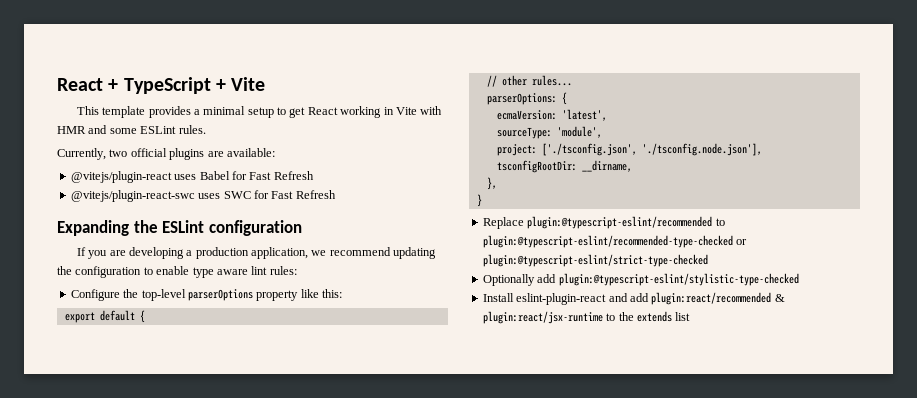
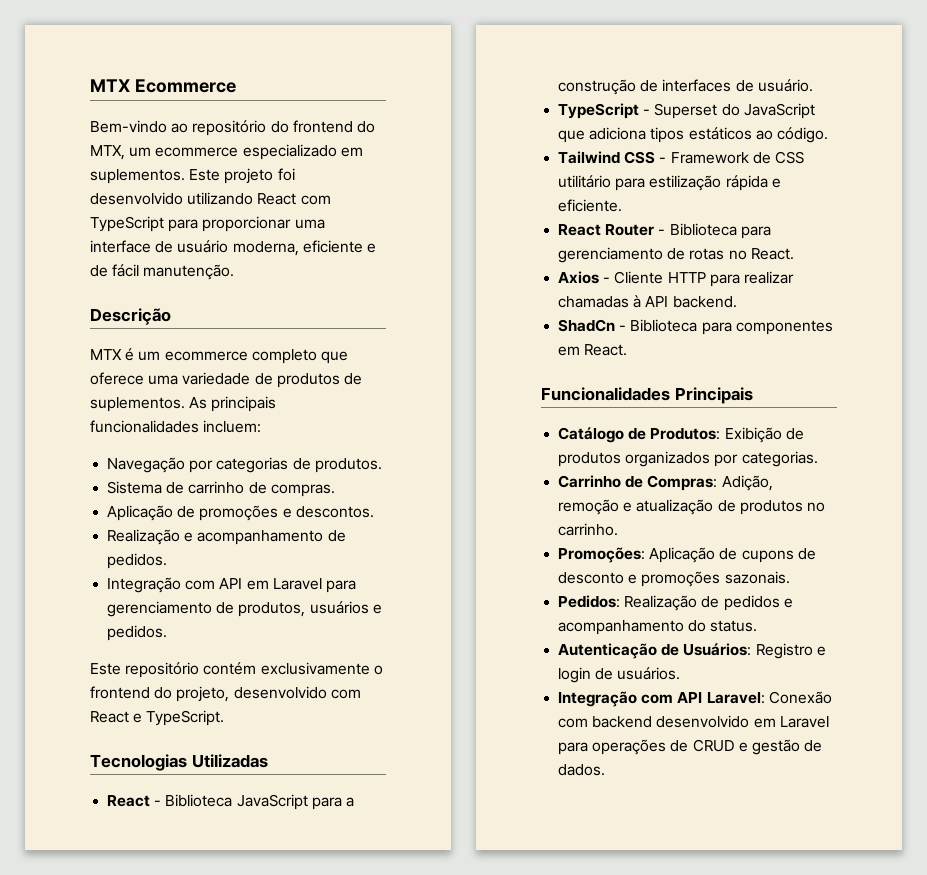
- React + TypeScript + Vite
- This template provides a minimal setup to get React working in Vite with HMR and some ESLint rules.
- Currently, two official plugins are available:
- @vitejs/plugin-react uses Babel for Fast Refresh
- @vitejs/plugin-react-swc uses SWC for Fast Refresh
- Expanding the ESLint configuration
- If you are developing a production application, we recommend updating the configuration to enable type aware lint rules:
- Configure the top-level parserOptions property like this:
- export default {
- // other rules...
- parserOptions: {
- ecmaVersion: 'latest',
- sourceType: 'module',
- project: ['./tsconfig.json', './tsconfig.node.json'],
- tsconfigRootDir: __dirname,
- },
- }
- Replace plugin:@typescript-eslint/recommended to plugin:@typescript-eslint/recommended-type-checked or plugin:@typescript-eslint/strict-type-checked
- Optionally add plugin:@typescript-eslint/stylistic-type-checked
- Install eslint-plugin-react and add plugin:react/recommended & plugin:react/jsx-runtime to the extends list
+ MTX Ecommerce
+ Bem-vindo ao repositório do frontend do MTX, um ecommerce especializado em suplementos. Este projeto foi desenvolvido utilizando React com TypeScript para proporcionar uma interface de usuário moderna, eficiente e de fácil manutenção.
+ Descrição
+ MTX é um ecommerce completo que oferece uma variedade de produtos de suplementos. As principais funcionalidades incluem:
+ Navegação por categorias de produtos.
+ Sistema de carrinho de compras.
+ Aplicação de promoções e descontos.
+ Realização e acompanhamento de pedidos.
+ Integração com API em Laravel para gerenciamento de produtos, usuários e pedidos.
+ Este repositório contém exclusivamente o frontend do projeto, desenvolvido com React e TypeScript.
+ Tecnologias Utilizadas
+ React - Biblioteca JavaScript para a construção de interfaces de usuário.
+ TypeScript - Superset do JavaScript que adiciona tipos estáticos ao código.
+ Tailwind CSS - Framework de CSS utilitário para estilização rápida e eficiente.
+ React Router - Biblioteca para gerenciamento de rotas no React.
+ Axios - Cliente HTTP para realizar chamadas à API backend.
+ ShadCn - Biblioteca para componentes em React.
+ Funcionalidades Principais
+ Catálogo de Produtos: Exibição de produtos organizados por categorias.
+ Carrinho de Compras: Adição, remoção e atualização de produtos no carrinho.
+ Promoções: Aplicação de cupons de desconto e promoções sazonais.
+ Pedidos: Realização de pedidos e acompanhamento do status.
+ Autenticação de Usuários: Registro e login de usuários.
+ Integração com API Laravel: Conexão com backend desenvolvido em Laravel para operações de CRUD e gestão de dados.

